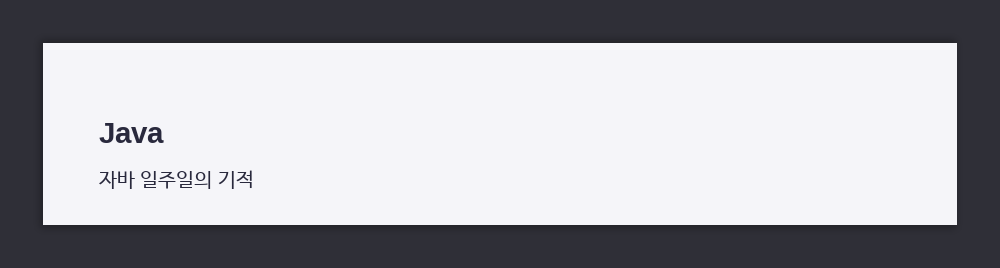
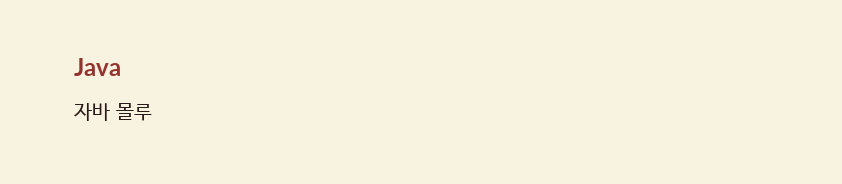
- 자바 일주일의 기적
+ 자바 몰루

